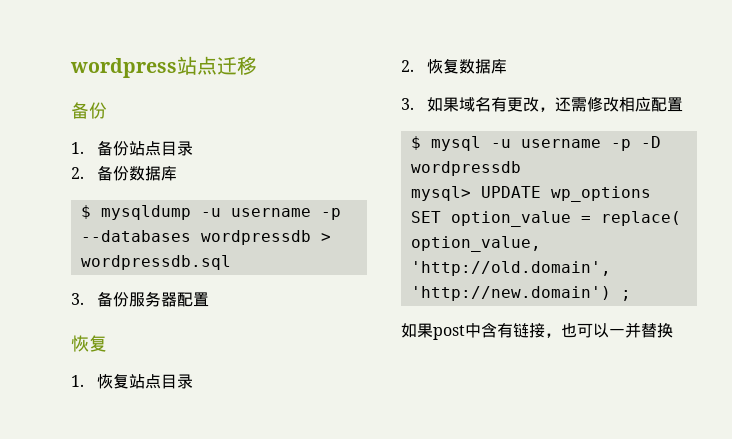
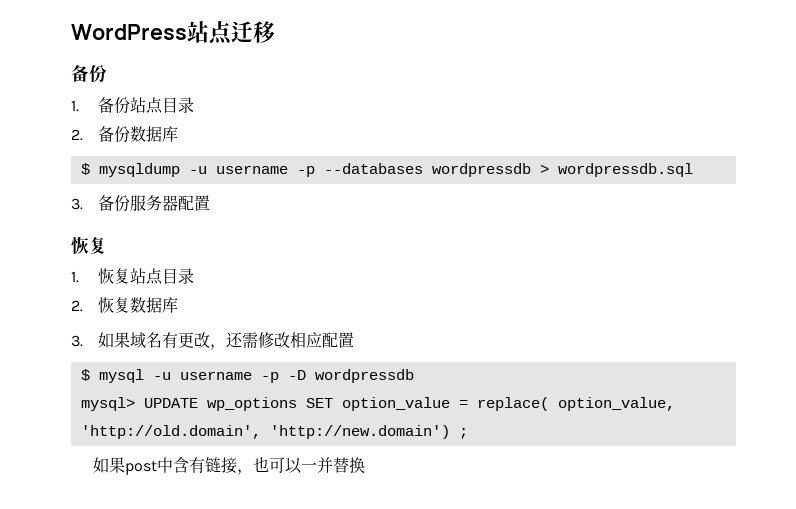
- wordpress站点迁移
+ WordPress站点迁移

